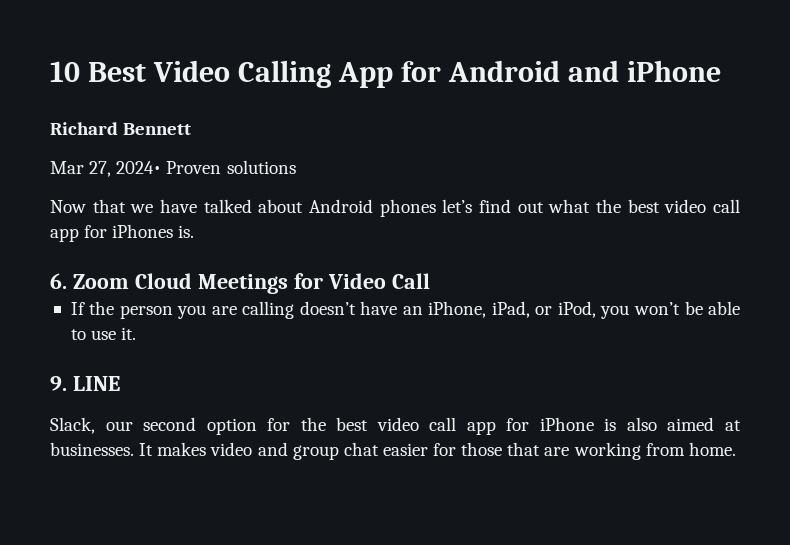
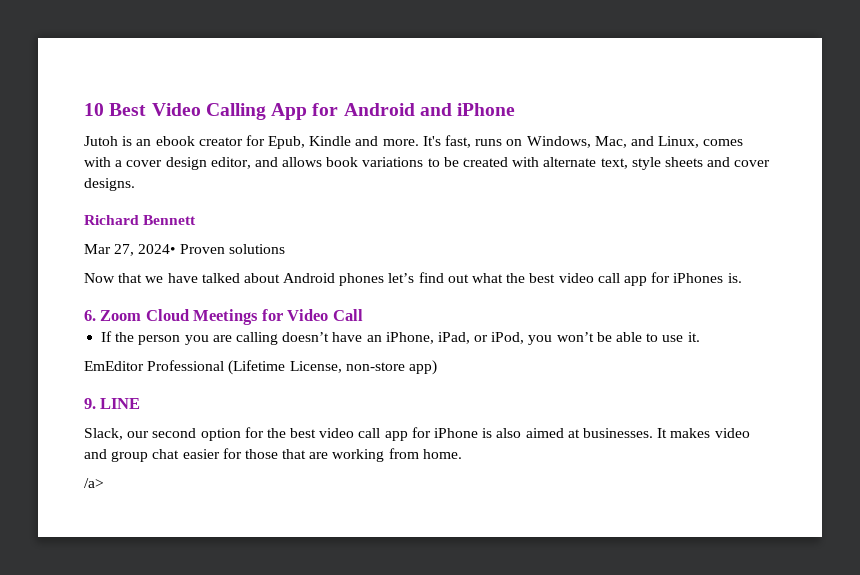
+ Jutoh is an ebook creator for Epub, Kindle and more. It's fast, runs on Windows, Mac, and Linux, comes with a cover design editor, and allows book variations to be created with alternate text, style sheets and cover designs.
+ EmEditor Professional (Lifetime License, non-store app)
+ /a>

